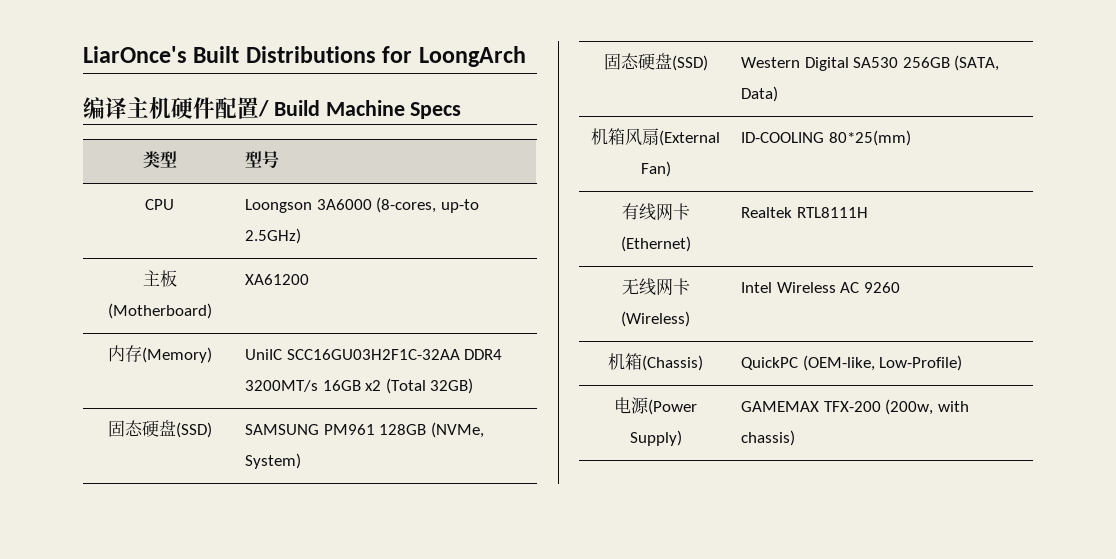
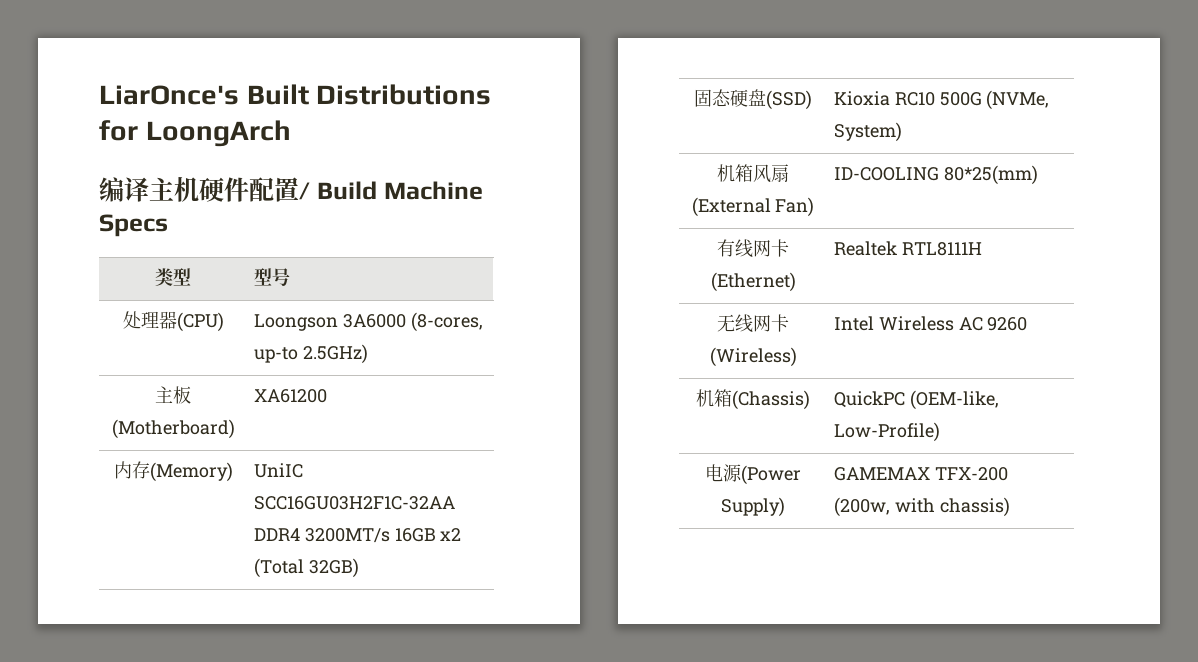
- CPU | Loongson 3A6000 (8-cores, up-to 2.5GHz)
+ 处理器(CPU) | Loongson 3A6000 (8-cores, up-to 2.5GHz)
- 固态硬盘(SSD) | SAMSUNG PM961 128GB (NVMe, System)
+ 固态硬盘(SSD) | Kioxia RC10 500G (NVMe, System)
- 固态硬盘(SSD) | Western Digital SA530 256GB (SATA, Data)

